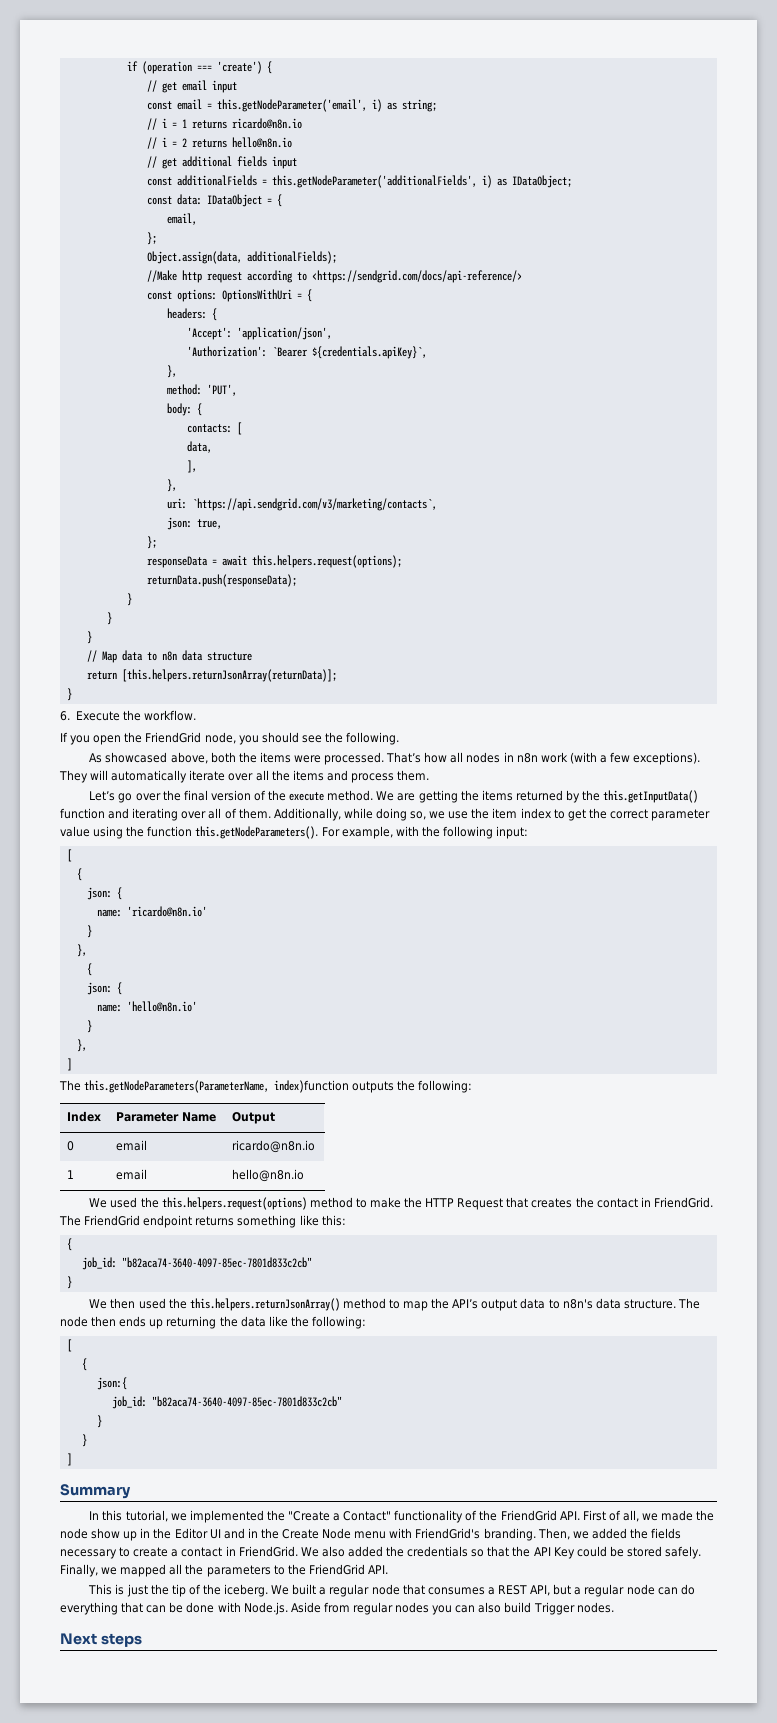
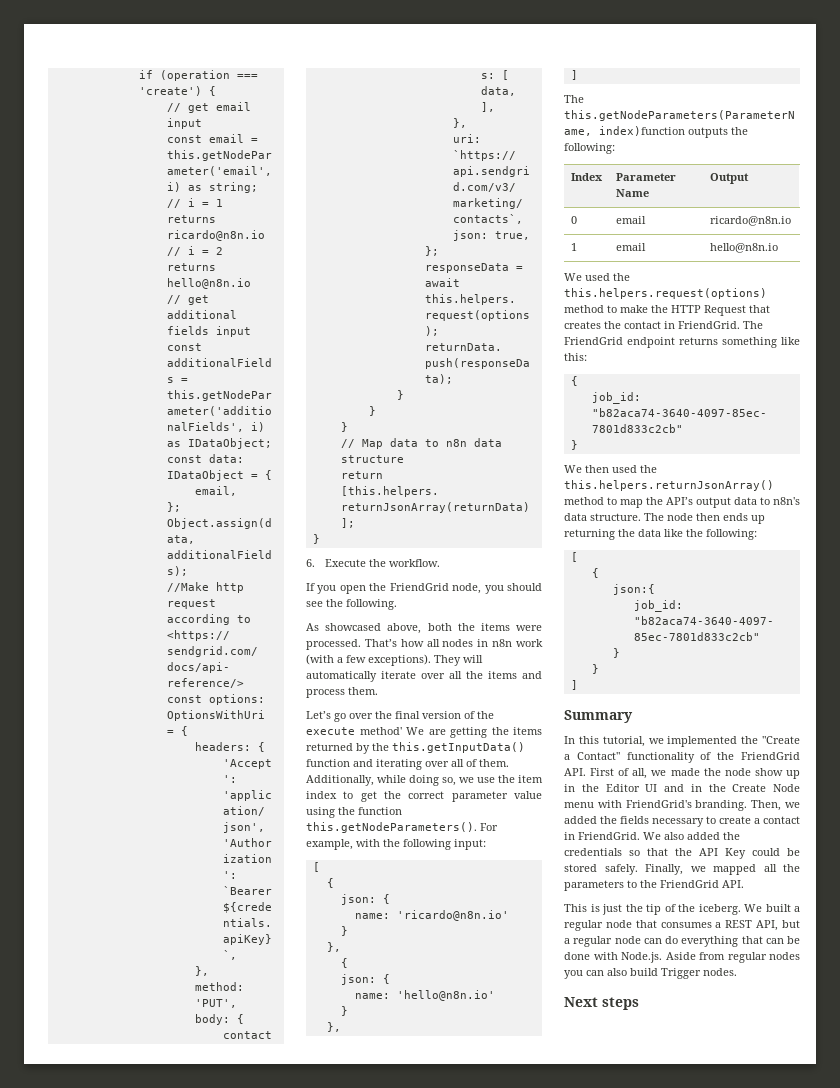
- Let’s go over the final version of the execute method. We are getting the items returned by the this.getInputData() function and iterating over all of them.
+ Let’s go over the final version of the execute method' We are getting the items returned by the this.getInputData() function and iterating over all of them.

